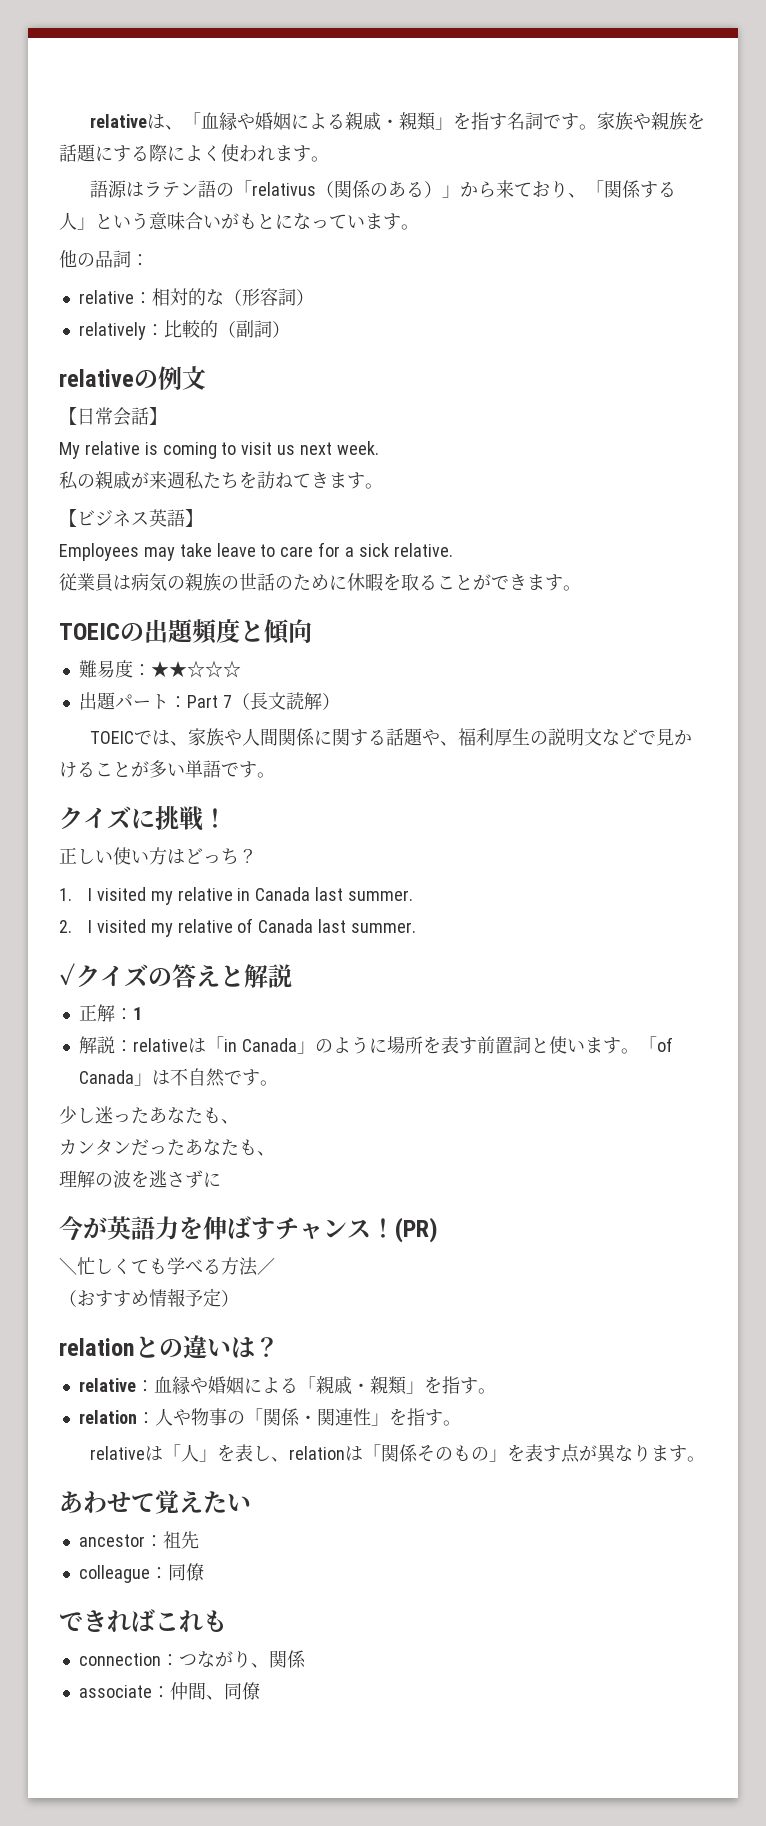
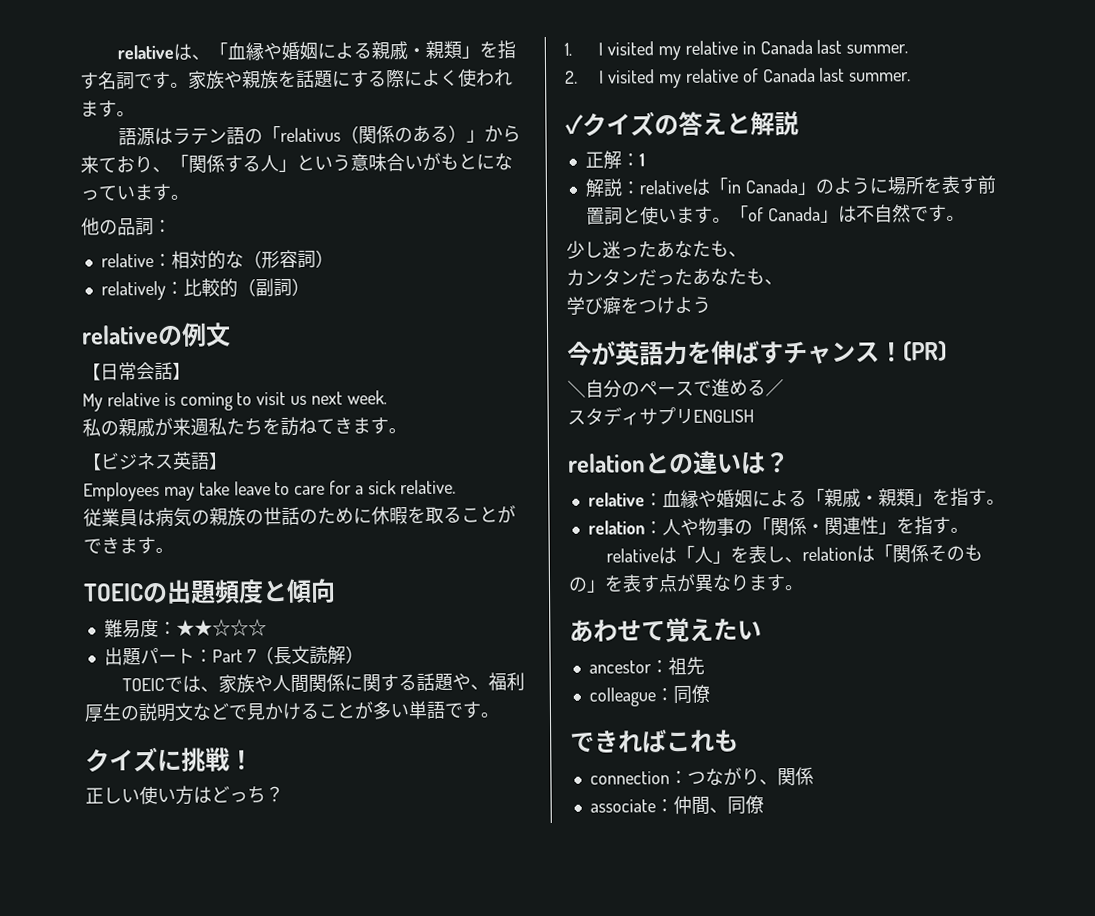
- 理解の波を逃さずに
+ 学び癖をつけよう
- ＼忙しくても学べる方法／
- （おすすめ情報予定）
+ ＼自分のペースで進める／
+ スタディサプリENGLISH

